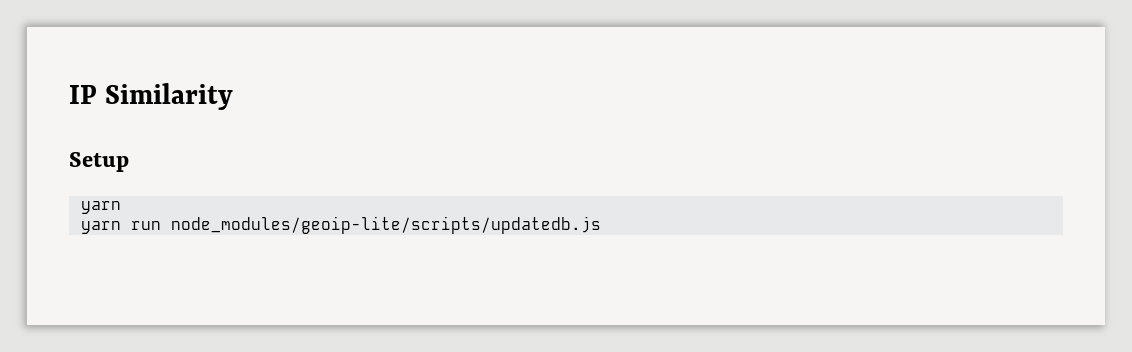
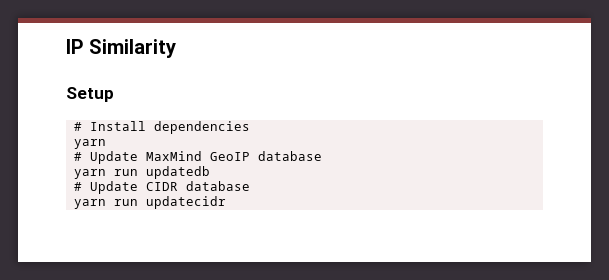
  Setup
+ # Install dependencies
  yarn
- yarn run node_modules/geoip-lite/scripts/updatedb.js
+ # Update MaxMind GeoIP database
+ yarn run updatedb
+ # Update CIDR database
+ yarn run updatecidr

